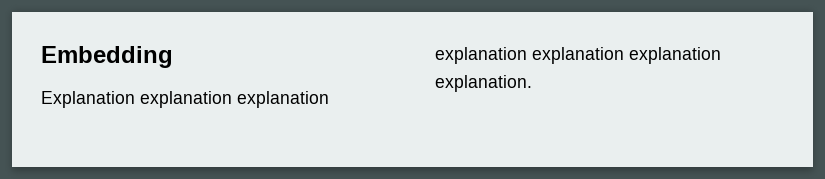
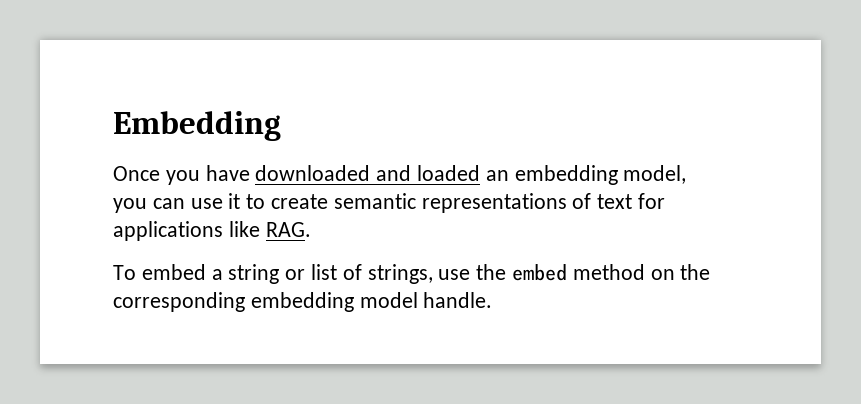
- Explanation explanation explanation explanation explanation explanation explanation.
+ Once you have downloaded and loaded an embedding model, you can use it to create semantic representations of text for applications like RAG.
+ To embed a string or list of strings, use the embed method on the corresponding embedding model handle.

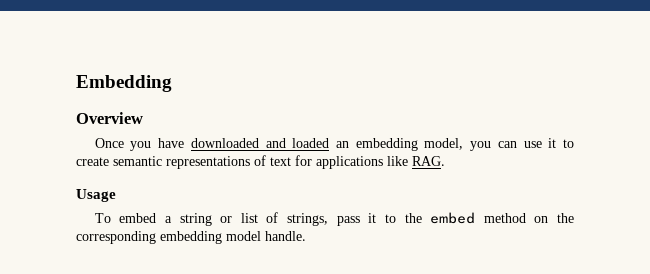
+ Overview
+ Usage
- To embed a string or list of strings, use the embed method on the corresponding embedding model handle.
+ To embed a string or list of strings, pass it to the embed method on the corresponding embedding model handle.

